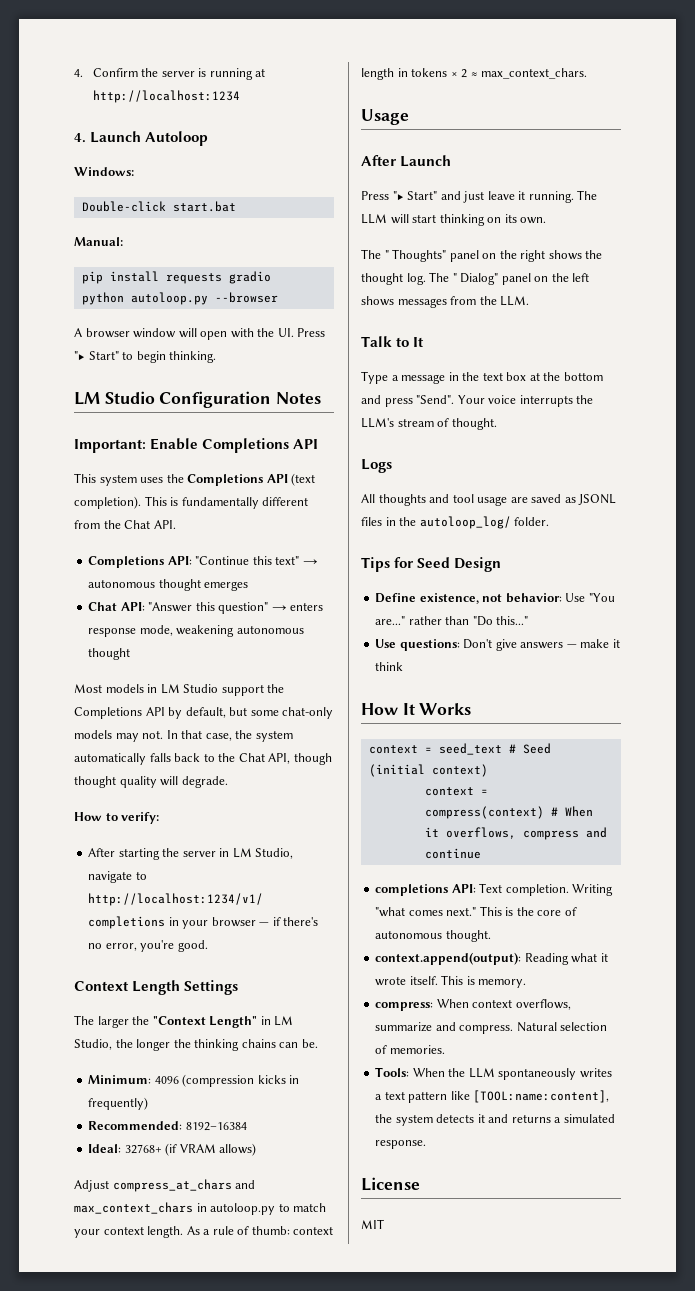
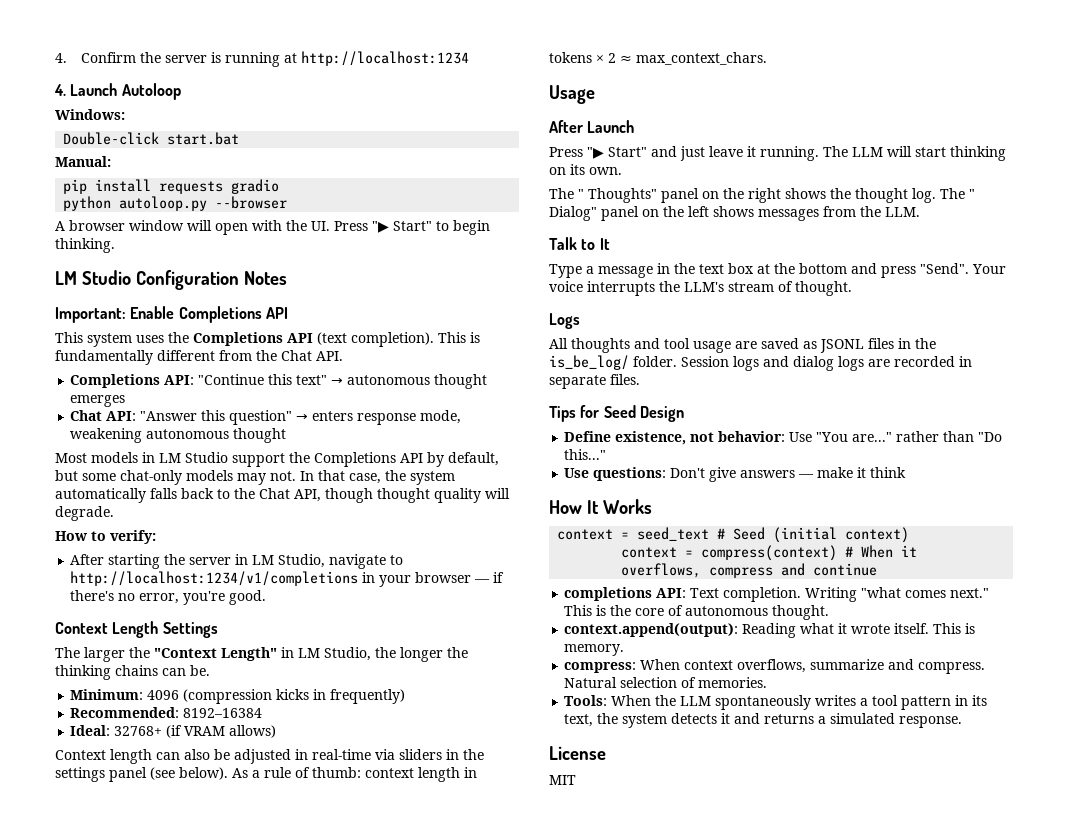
- Adjust compress_at_chars and max_context_chars in autoloop.py to match your context length.
+ Context length can also be adjusted in real-time via sliders in the settings panel (see below).
- All thoughts and tool usage are saved as JSONL files in the autoloop_log/ folder.
+ All thoughts and tool usage are saved as JSONL files in the is_be_log/ folder. Session logs and dialog logs are recorded in separate files.
- Tools: When the LLM spontaneously writes a text pattern like [TOOL:name:content], the system detects it and returns a simulated response.
+ Tools: When the LLM spontaneously writes a tool pattern in its text, the system detects it and returns a simulated response.

